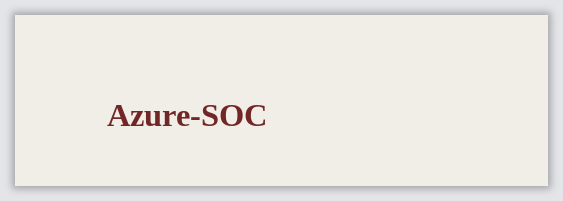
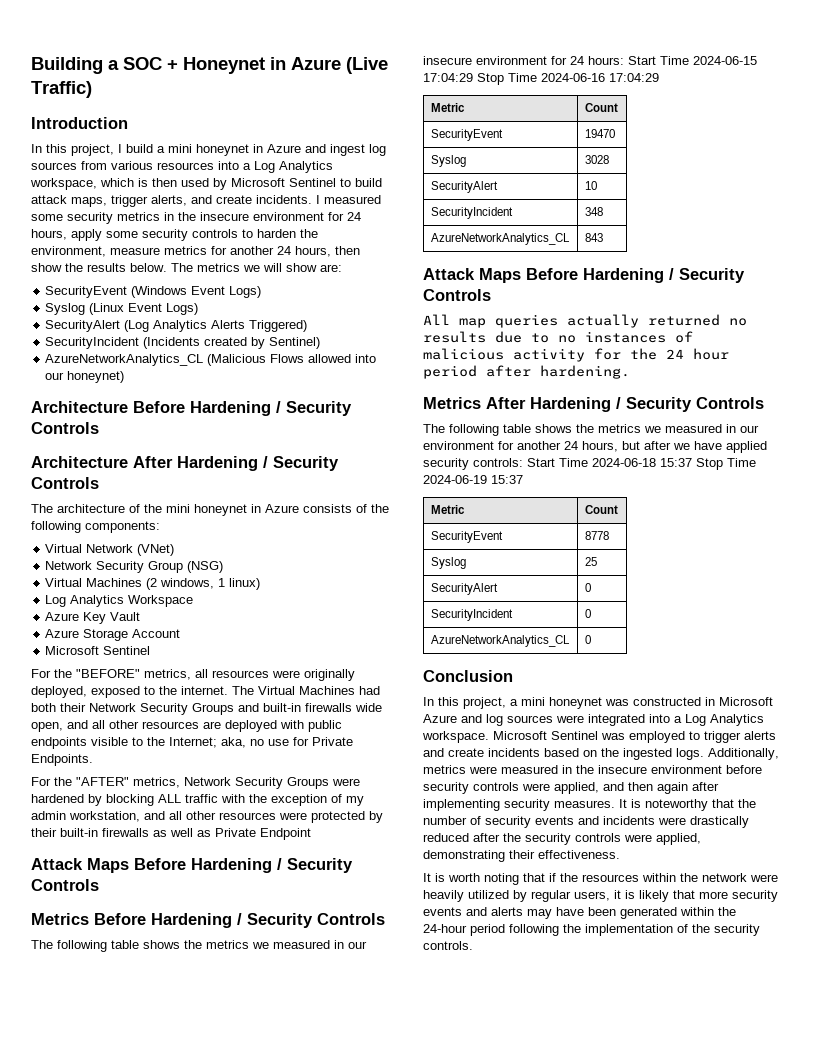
- Azure-SOC
+ Building a SOC + Honeynet in Azure (Live Traffic)
+ Introduction
+ In this project, I build a mini honeynet in Azure and ingest log sources from various resources into a Log Analytics workspace, which is then used by Microsoft Sentinel to build attack maps, trigger alerts, and create incidents. I measured some security metrics in the insecure environment for 24 hours, apply some security controls to harden the environment, measure metrics for another 24 hours, then show the results below. The metrics we will show are:
+ SecurityEvent (Windows Event Logs)
+ Syslog (Linux Event Logs)
+ SecurityAlert (Log Analytics Alerts Triggered)
+ SecurityIncident (Incidents created by Sentinel)
+ AzureNetworkAnalytics_CL (Malicious Flows allowed into our honeynet)
+ Architecture Before Hardening / Security Controls
+ Architecture After Hardening / Security Controls
+ The architecture of the mini honeynet in Azure consists of the following components:
+ Virtual Network (VNet)
+ Network Security Group (NSG)
+ Virtual Machines (2 windows, 1 linux)
+ Log Analytics Workspace
+ Azure Key Vault
+ Azure Storage Account
+ Microsoft Sentinel
+ For the "BEFORE" metrics, all resources were originally deployed, exposed to the internet. The Virtual Machines had both their Network Security Groups and built-in firewalls wide open, and all other resources are deployed with public endpoints visible to the Internet; aka, no use for Private Endpoints.
+ For the "AFTER" metrics, Network Security Groups were hardened by blocking ALL traffic with the exception of my admin workstation, and all other resources were protected by their built-in firewalls as well as Private Endpoint
+ Attack Maps Before Hardening / Security Controls
+ Metrics Before Hardening / Security Controls
+ The following table shows the metrics we measured in our insecure environment for 24 hours: Start Time 2024-06-15 17:04:29 Stop Time 2024-06-16 17:04:29
+ Metric | Count
+ SecurityEvent | 19470
+ Syslog | 3028
+ SecurityAlert | 10
+ SecurityIncident | 348
+ AzureNetworkAnalytics_CL | 843
+ Attack Maps Before Hardening / Security Controls
+ All map queries actually returned no results due to no instances of malicious activity for the 24 hour period after hardening.
+ Metrics After Hardening / Security Controls
+ The following table shows the metrics we measured in our environment for another 24 hours, but after we have applied security controls: Start Time 2024-06-18 15:37 Stop Time 2024-06-19 15:37
+ Metric | Count
+ SecurityEvent | 8778
+ Syslog | 25
+ SecurityAlert | 0
+ SecurityIncident | 0
+ AzureNetworkAnalytics_CL | 0
+ Conclusion
+ In this project, a mini honeynet was constructed in Microsoft Azure and log sources were integrated into a Log Analytics workspace. Microsoft Sentinel was employed to trigger alerts and create incidents based on the ingested logs. Additionally, metrics were measured in the insecure environment before security controls were applied, and then again after implementing security measures. It is noteworthy that the number of security events and incidents were drastically reduced after the security controls were applied, demonstrating their effectiveness.
+ It is worth noting that if the resources within the network were heavily utilized by regular users, it is likely that more security events and alerts may have been generated within the 24-hour period following the implementation of the security controls.

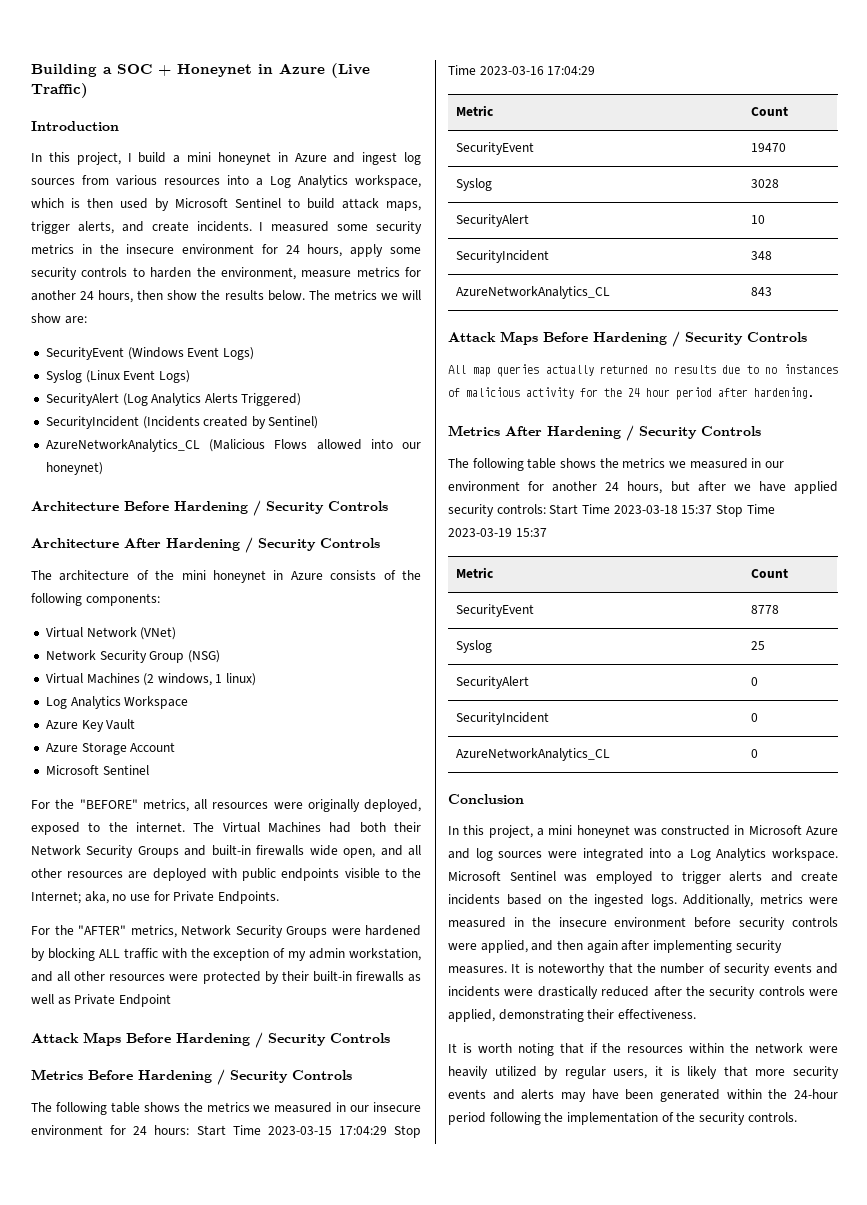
- The following table shows the metrics we measured in our insecure environment for 24 hours: Start Time 2024-06-15 17:04:29 Stop Time 2024-06-16 17:04:29
+ The following table shows the metrics we measured in our insecure environment for 24 hours: Start Time 2023-03-15 17:04:29 Stop Time 2023-03-16 17:04:29
- The following table shows the metrics we measured in our environment for another 24 hours, but after we have applied security controls: Start Time 2024-06-18 15:37 Stop Time 2024-06-19 15:37
+ The following table shows the metrics we measured in our environment for another 24 hours, but after we have applied security controls: Start Time 2023-03-18 15:37 Stop Time 2023-03-19 15:37

